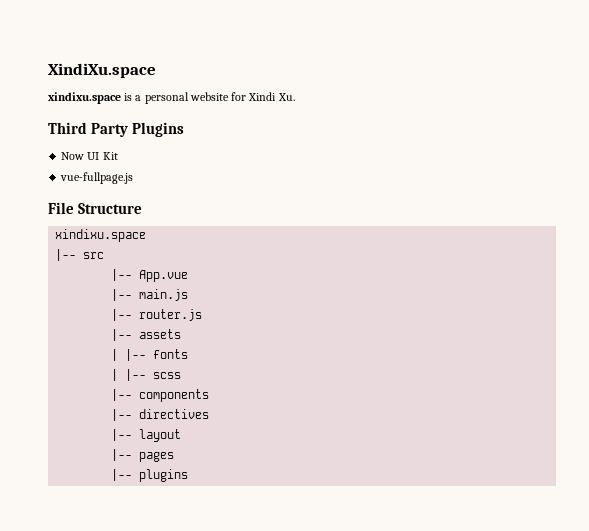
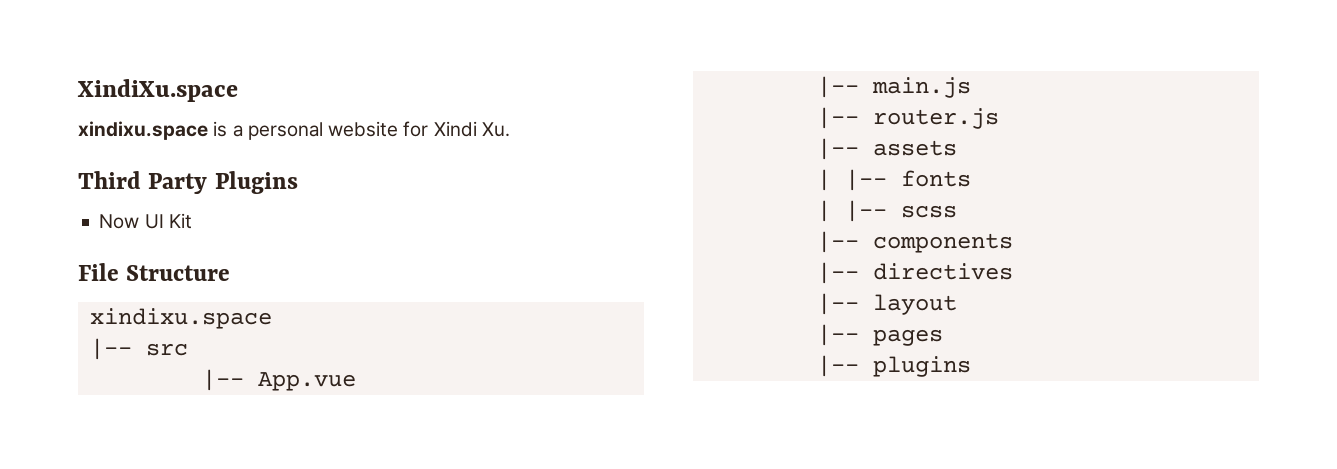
- vue-fullpage.js

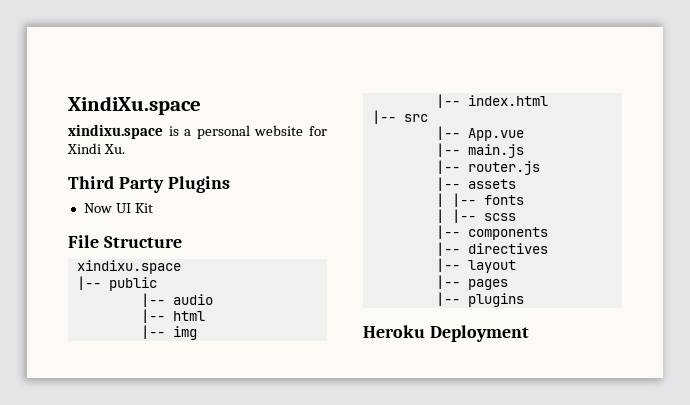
+ |-- public
+ |-- audio
+ |-- html
+ |-- img
+ |-- index.html
+ Heroku Deployment

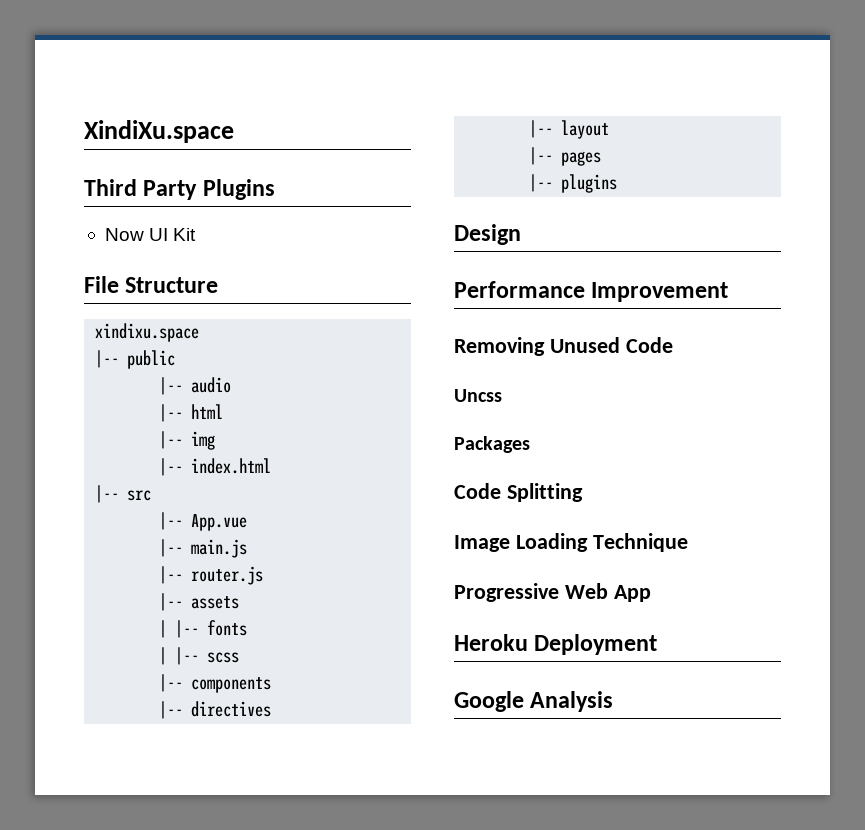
- xindixu.space is a personal website for Xindi Xu.
+ Design
+ Performance Improvement
+ Removing Unused Code
+ Uncss
+ Packages
+ Code Splitting
+ Image Loading Technique
+ Progressive Web App
+ Google Analysis

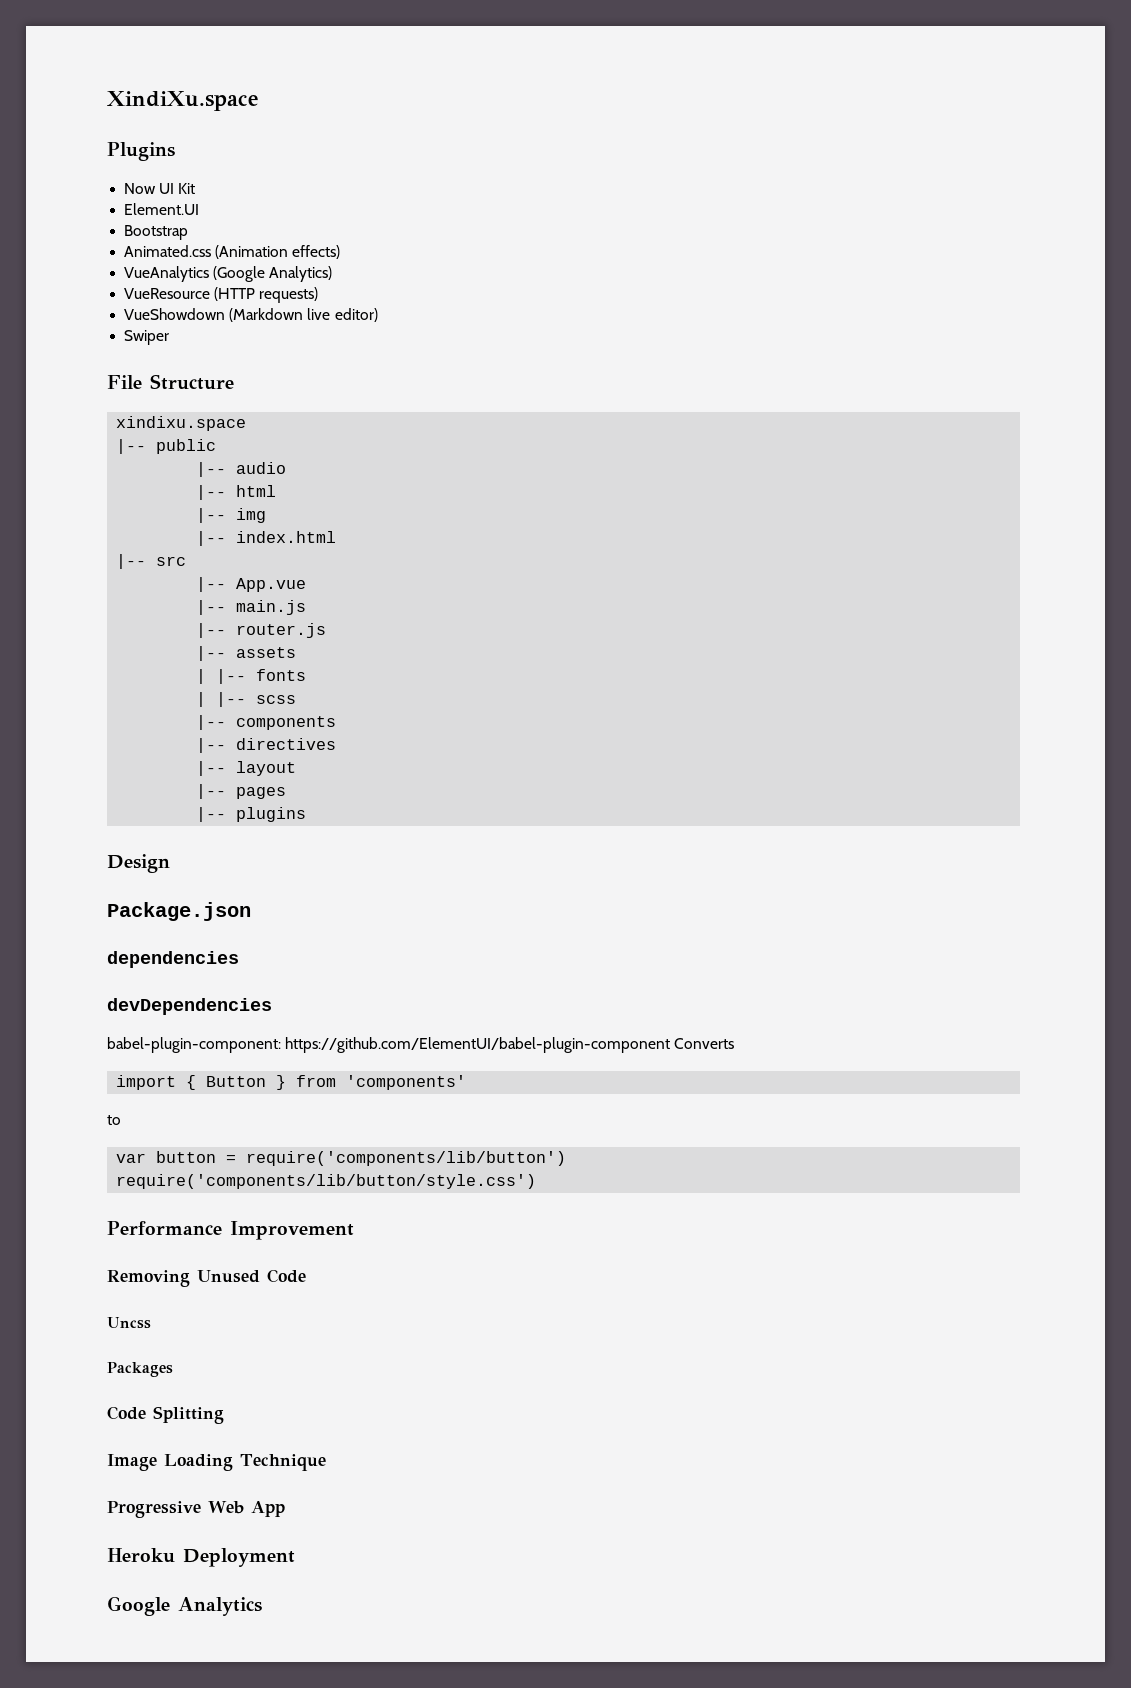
- Third Party Plugins
+ Plugins
+ Element.UI
+ Bootstrap
+ Animated.css (Animation effects)
+ VueAnalytics (Google Analytics)
+ VueResource (HTTP requests)
+ VueShowdown (Markdown live editor)
+ Swiper
+ Package.json
+ dependencies
+ devDependencies
+ babel-plugin-component: https://github.com/ElementUI/babel-plugin-component Converts
+ import { Button } from 'components'
+ to
+ var button = require('components/lib/button')
+ require('components/lib/button/style.css')
- Google Analysis
+ Google Analytics

